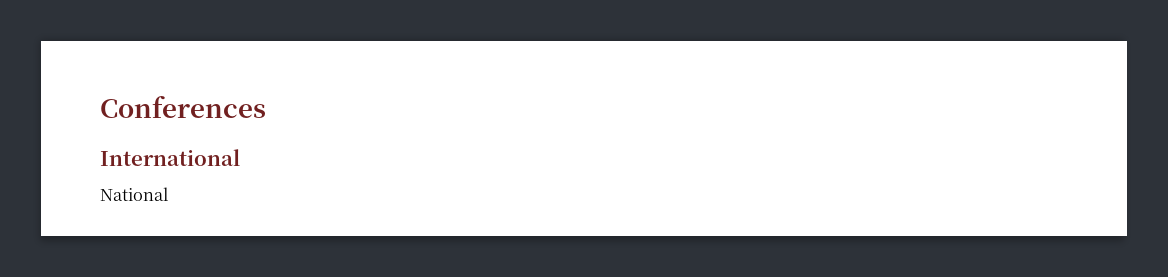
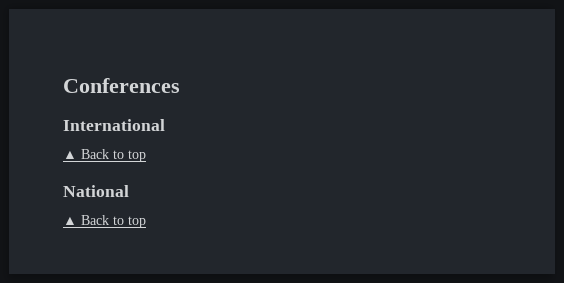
  International
+ ▲ Back to top
  National
+ ▲ Back to top

